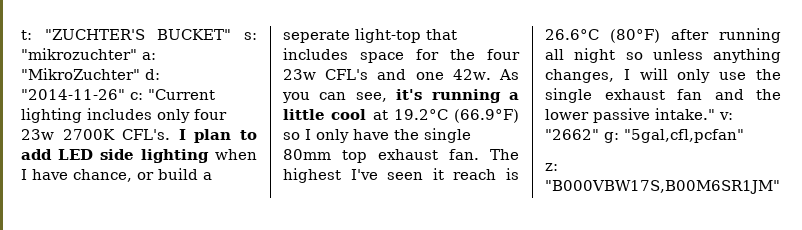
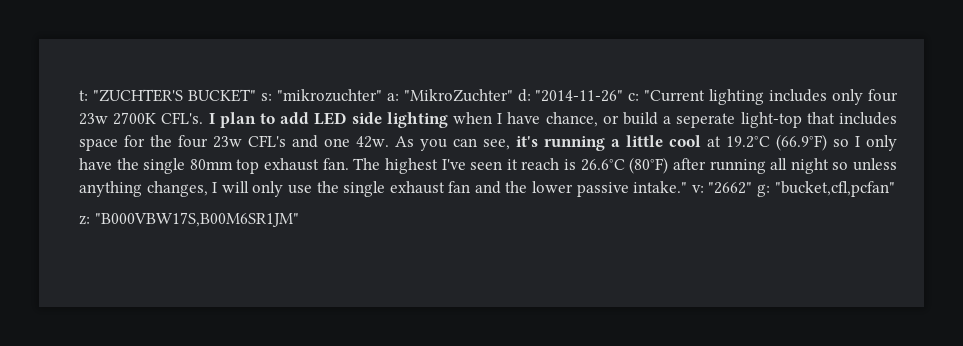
- The highest I've seen it reach is 26.6°C (80°F) after running all night so unless anything changes, I will only use the single exhaust fan and the lower passive intake." v: "2662" g: "5gal,cfl,pcfan"
+ The highest I've seen it reach is 26.6°C (80°F) after running all night so unless anything changes, I will only use the single exhaust fan and the lower passive intake." v: "2662" g: "bucket,cfl,pcfan"

